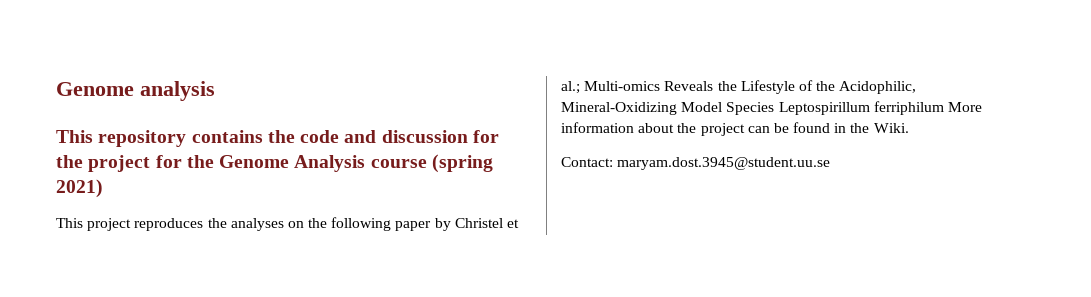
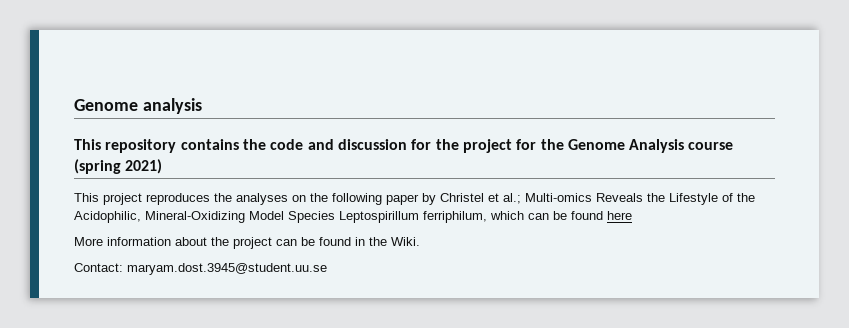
- This project reproduces the analyses on the following paper by Christel et al.; Multi-omics Reveals the Lifestyle of the Acidophilic, Mineral-Oxidizing Model Species Leptospirillum ferriphilum More information about the project can be found in the Wiki.
+ This project reproduces the analyses on the following paper by Christel et al.; Multi-omics Reveals the Lifestyle of the Acidophilic, Mineral-Oxidizing Model Species Leptospirillum ferriphilum, which can be found here
+ More information about the project can be found in the Wiki.

